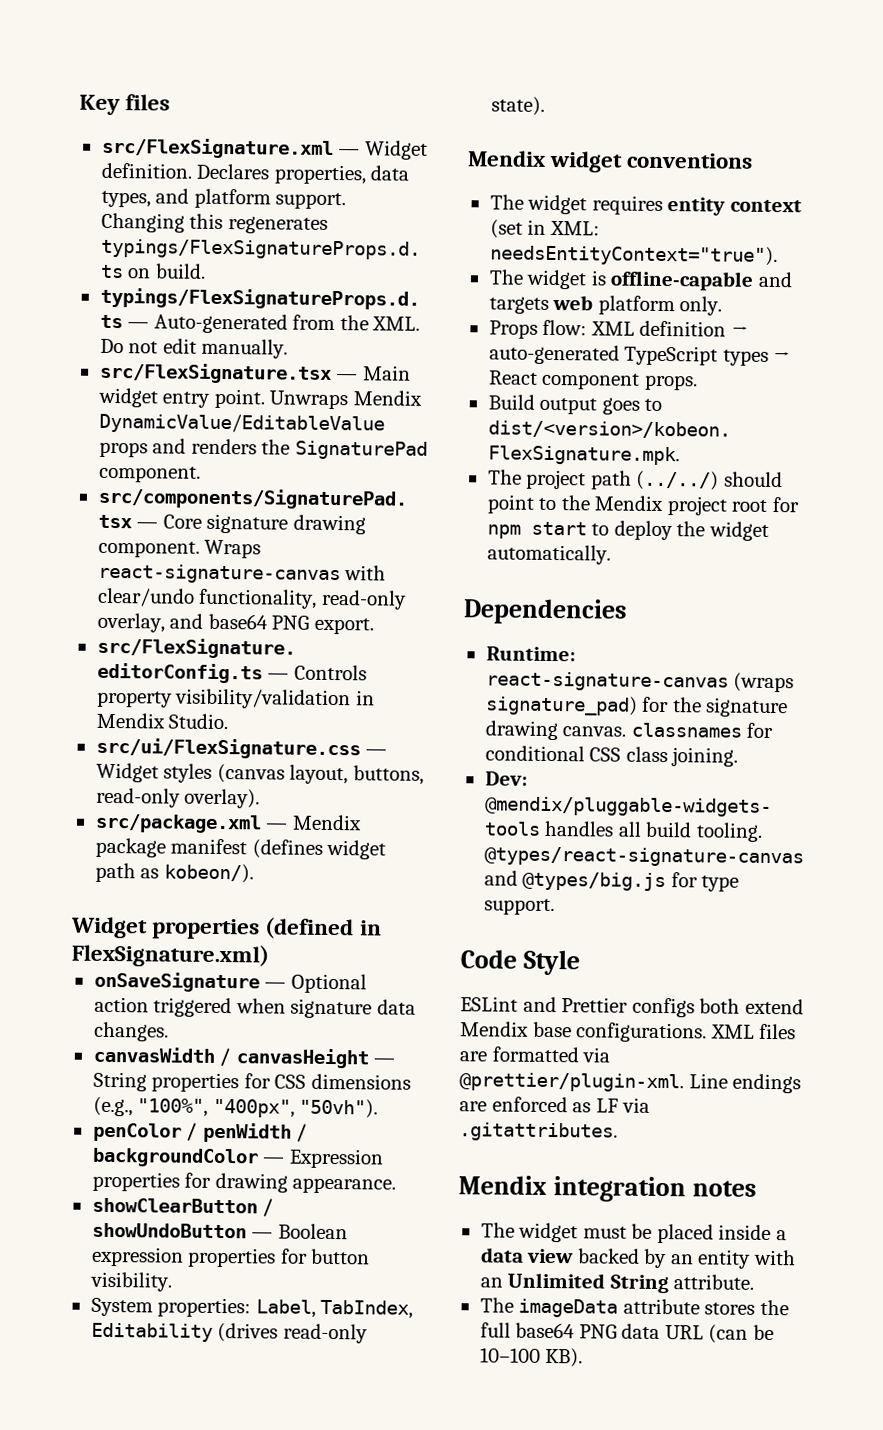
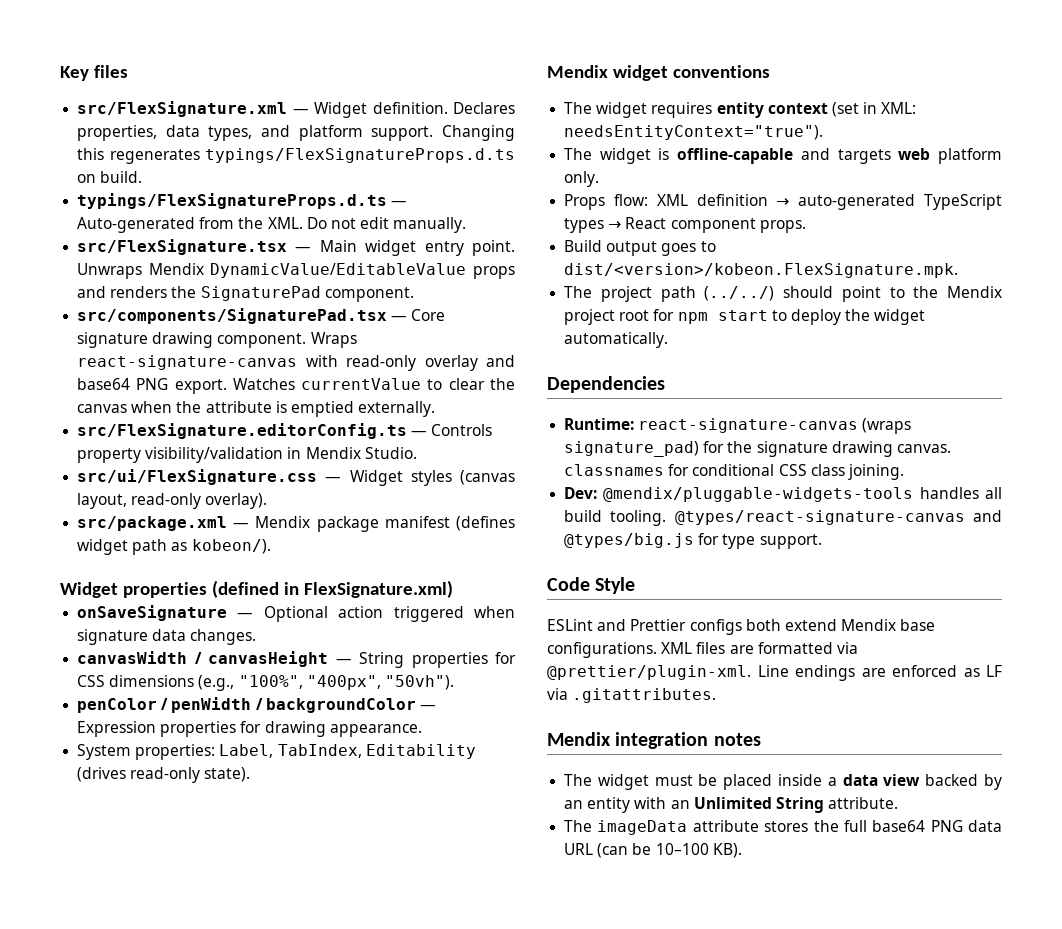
- Wraps react-signature-canvas with clear/undo functionality, read-only overlay, and base64 PNG export.
+ Wraps react-signature-canvas with read-only overlay and base64 PNG export. Watches currentValue to clear the canvas when the attribute is emptied externally.
- src/ui/FlexSignature.css — Widget styles (canvas layout, buttons, read-only overlay).
+ src/ui/FlexSignature.css — Widget styles (canvas layout, read-only overlay).
- showClearButton / showUndoButton — Boolean expression properties for button visibility.

